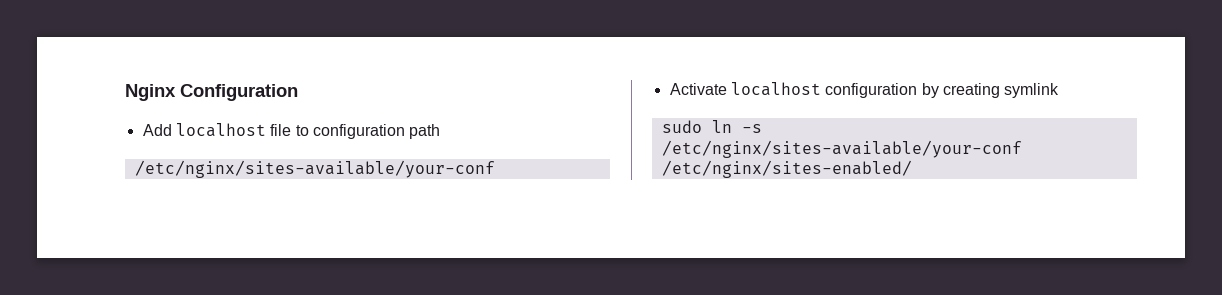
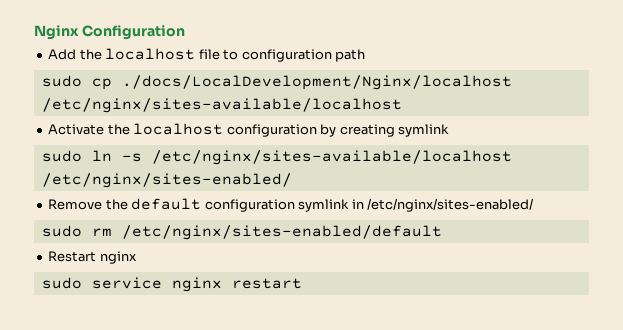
- Add localhost file to configuration path
- /etc/nginx/sites-available/your-conf
+ Add the localhost file to configuration path
+ sudo cp ./docs/LocalDevelopment/Nginx/localhost /etc/nginx/sites-available/localhost
- Activate localhost configuration by creating symlink
+ Activate the localhost configuration by creating symlink
- sudo ln -s /etc/nginx/sites-available/your-conf /etc/nginx/sites-enabled/
+ sudo ln -s /etc/nginx/sites-available/localhost /etc/nginx/sites-enabled/
+ Remove the default configuration symlink in /etc/nginx/sites-enabled/
+ sudo rm /etc/nginx/sites-enabled/default
+ Restart nginx
+ sudo service nginx restart

